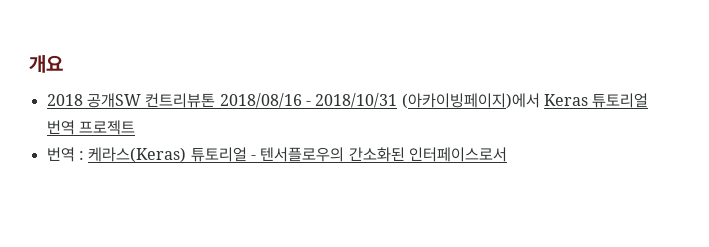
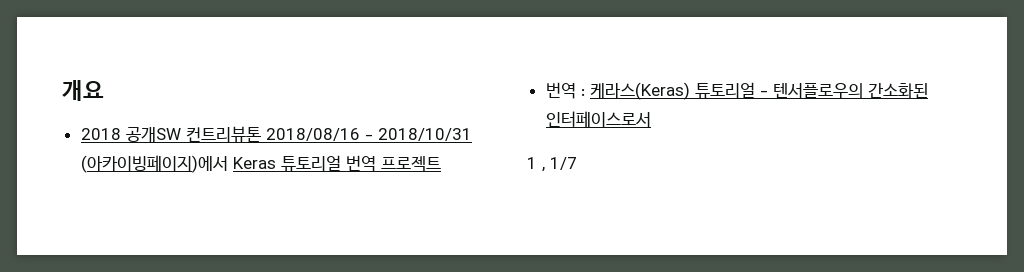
+ 1 , 1/7

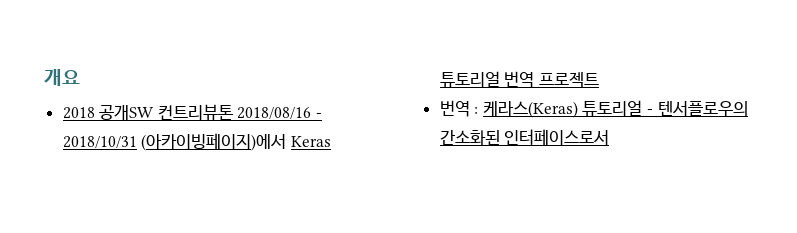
- 1 , 1/7

